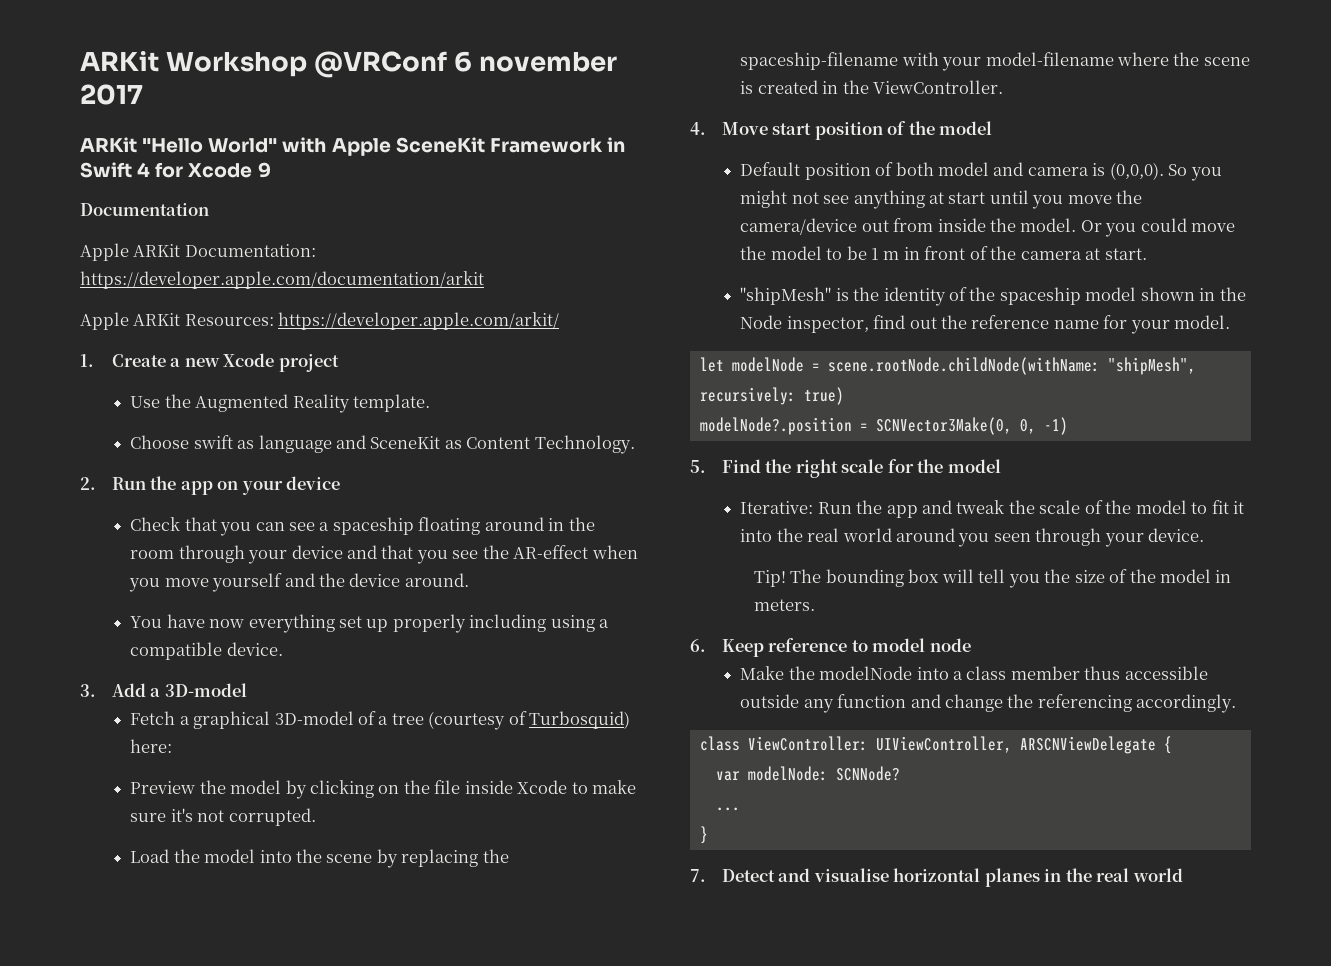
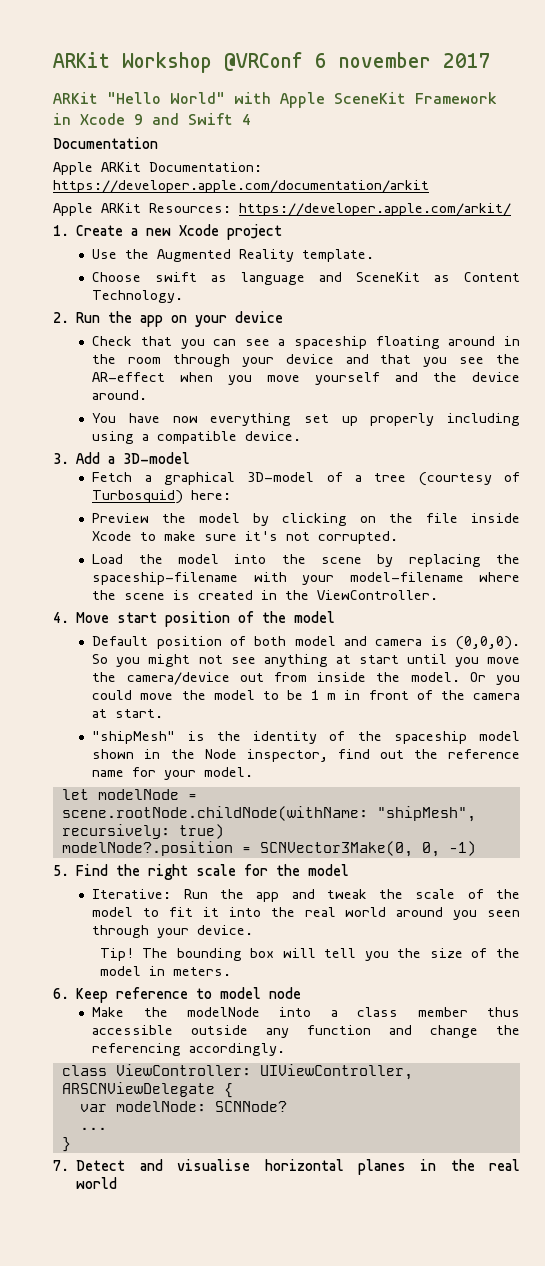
- ARKit "Hello World" with Apple SceneKit Framework in Swift 4 for Xcode 9
+ ARKit "Hello World" with Apple SceneKit Framework in Xcode 9 and Swift 4

